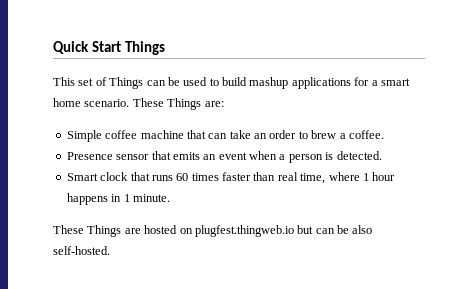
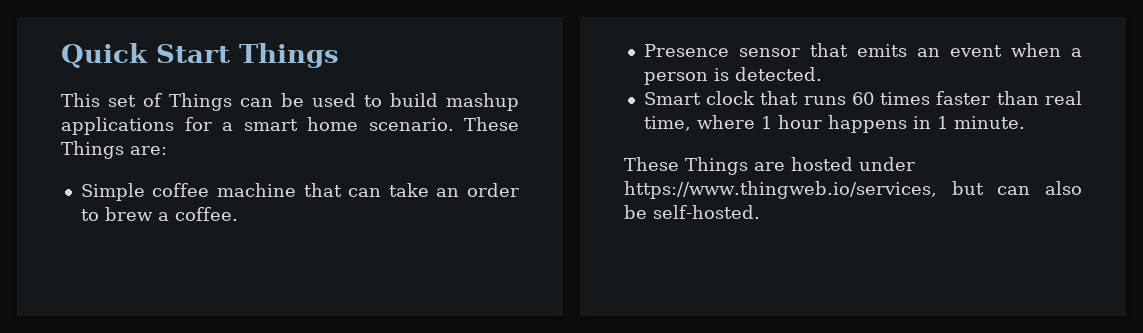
- These Things are hosted on plugfest.thingweb.io but can be also self-hosted.
+ These Things are hosted under https://www.thingweb.io/services, but can also be self-hosted.

